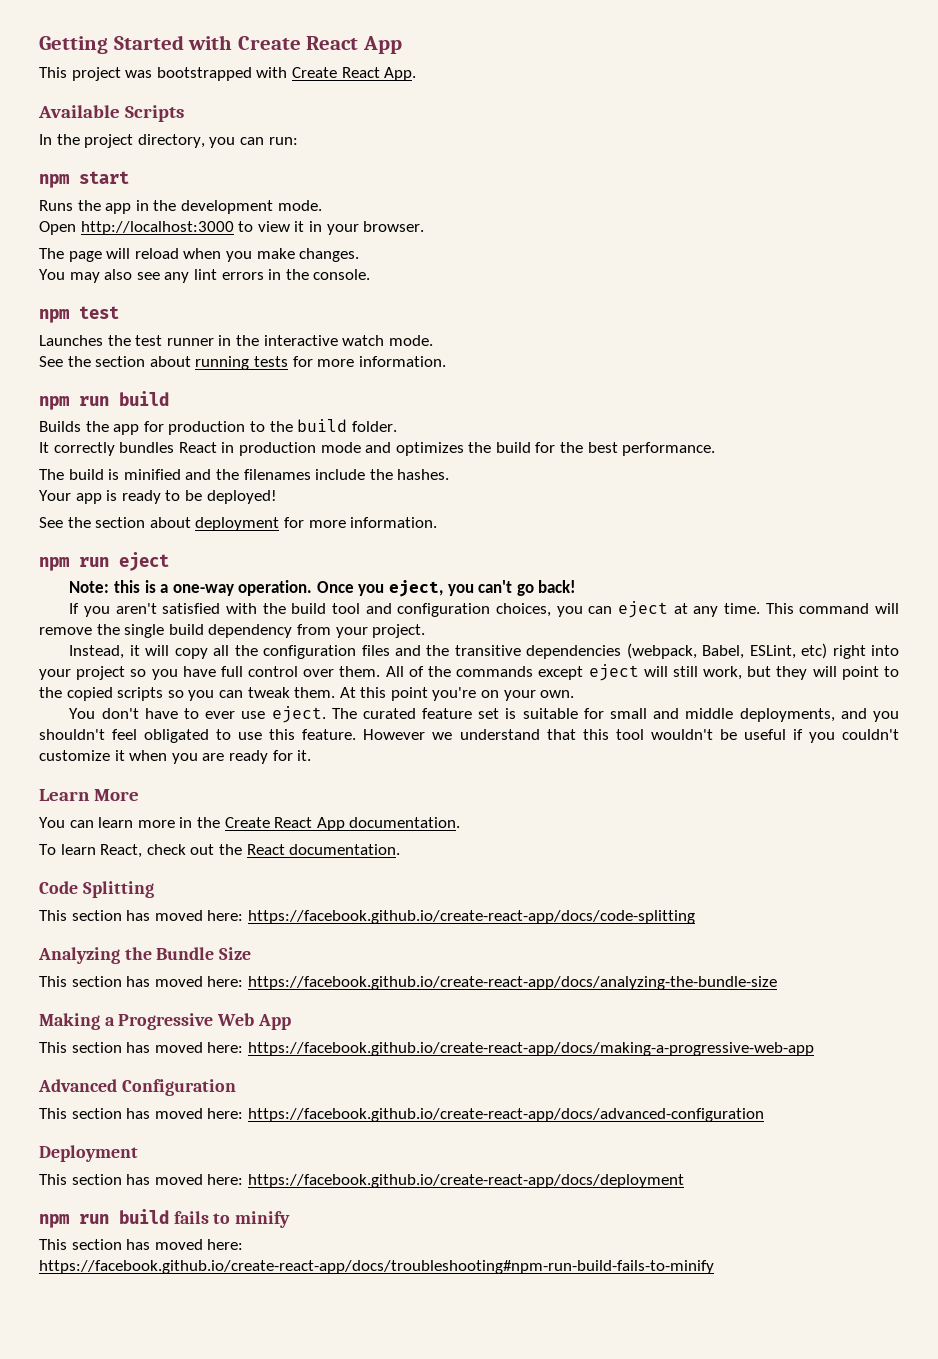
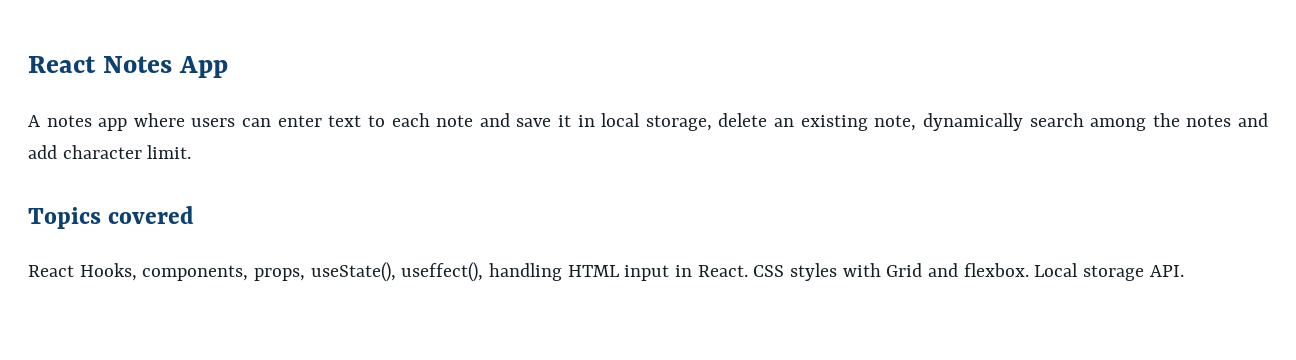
- Getting Started with Create React App
- This project was bootstrapped with Create React App.
- Available Scripts
- In the project directory, you can run:
- npm start
- Runs the app in the development mode.
- Open http://localhost:3000 to view it in your browser.
- The page will reload when you make changes.
- You may also see any lint errors in the console.
- npm test
- Launches the test runner in the interactive watch mode.
- See the section about running tests for more information.
- npm run build
- Builds the app for production to the build folder.
- It correctly bundles React in production mode and optimizes the build for the best performance.
- The build is minified and the filenames include the hashes.
- Your app is ready to be deployed!
- See the section about deployment for more information.
- npm run eject
- Note: this is a one-way operation. Once you eject, you can't go back!
- If you aren't satisfied with the build tool and configuration choices, you can eject at any time. This command will remove the single build dependency from your project.
- Instead, it will copy all the configuration files and the transitive dependencies (webpack, Babel, ESLint, etc) right into your project so you have full control over them. All of the commands except eject will still work, but they will point to the copied scripts so you can tweak them. At this point you're on your own.
- You don't have to ever use eject. The curated feature set is suitable for small and middle deployments, and you shouldn't feel obligated to use this feature. However we understand that this tool wouldn't be useful if you couldn't customize it when you are ready for it.
- Learn More
- You can learn more in the Create React App documentation.
- To learn React, check out the React documentation.
- Code Splitting
- This section has moved here: https://facebook.github.io/create-react-app/docs/code-splitting
- Analyzing the Bundle Size
- This section has moved here: https://facebook.github.io/create-react-app/docs/analyzing-the-bundle-size
- Making a Progressive Web App
- This section has moved here: https://facebook.github.io/create-react-app/docs/making-a-progressive-web-app
- Advanced Configuration
- This section has moved here: https://facebook.github.io/create-react-app/docs/advanced-configuration
- Deployment
- This section has moved here: https://facebook.github.io/create-react-app/docs/deployment
- npm run build fails to minify
- This section has moved here: https://facebook.github.io/create-react-app/docs/troubleshooting#npm-run-build-fails-to-minify
+ React Notes App
+ A notes app where users can enter text to each note and save it in local storage, delete an existing note, dynamically search among the notes and add character limit.
+ Topics covered
+ React Hooks, components, props, useState(), useffect(), handling HTML input in React. CSS styles with Grid and flexbox. Local storage API.

